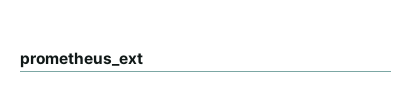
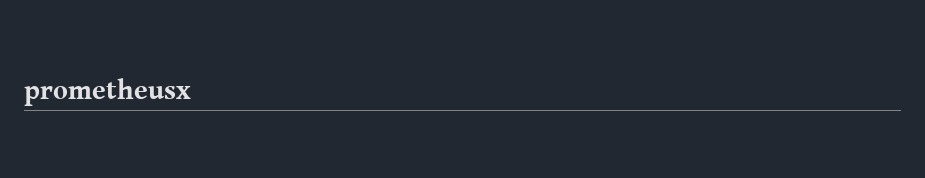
- prometheus_ext
+ prometheusx

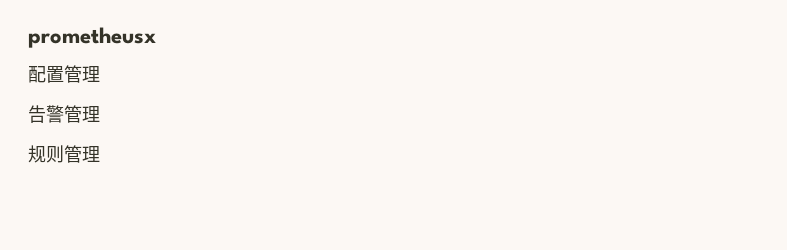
+ 配置管理
+ 告警管理
+ 规则管理

